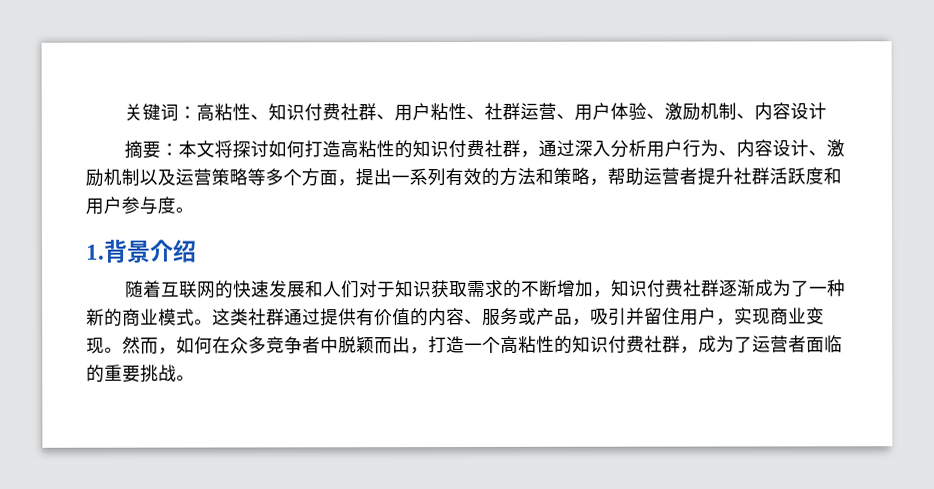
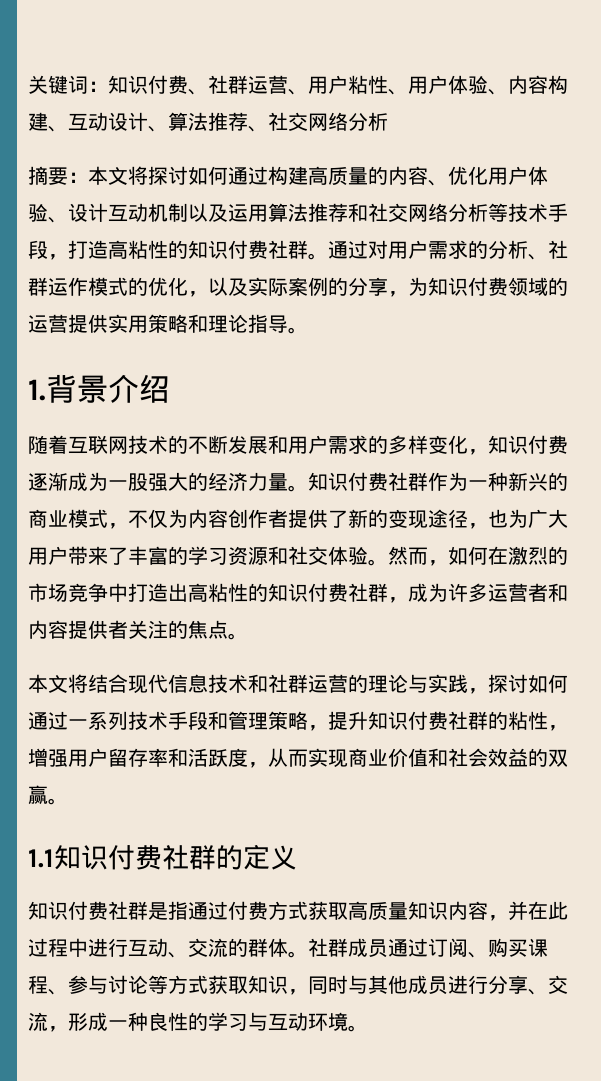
- 关键词：高粘性、知识付费社群、用户粘性、社群运营、用户体验、激励机制、内容设计
+ 关键词：知识付费、社群运营、用户粘性、用户体验、内容构建、互动设计、算法推荐、社交网络分析
- 摘要：本文将探讨如何打造高粘性的知识付费社群，通过深入分析用户行为、内容设计、激励机制以及运营策略等多个方面，提出一系列有效的方法和策略，帮助运营者提升社群活跃度和用户参与度。
+ 摘要：本文将探讨如何通过构建高质量的内容、优化用户体验、设计互动机制以及运用算法推荐和社交网络分析等技术手段，打造高粘性的知识付费社群。通过对用户需求的分析、社群运作模式的优化，以及实际案例的分享，为知识付费领域的运营提供实用策略和理论指导。
- 随着互联网的快速发展和人们对于知识获取需求的不断增加，知识付费社群逐渐成为了一种新的商业模式。这类社群通过提供有价值的内容、服务或产品，吸引并留住用户，实现商业变现。然而，如何在众多竞争者中脱颖而出，打造一个高粘性的知识付费社群，成为了运营者面临的重要挑战。
+ 随着互联网技术的不断发展和用户需求的多样变化，知识付费逐渐成为一股强大的经济力量。知识付费社群作为一种新兴的商业模式，不仅为内容创作者提供了新的变现途径，也为广大用户带来了丰富的学习资源和社交体验。然而，如何在激烈的市场竞争中打造出高粘性的知识付费社群，成为许多运营者和内容提供者关注的焦点。
+ 本文将结合现代信息技术和社群运营的理论与实践，探讨如何通过一系列技术手段和管理策略，提升知识付费社群的粘性，增强用户留存率和活跃度，从而实现商业价值和社会效益的双赢。
+ 1.1知识付费社群的定义
+ 知识付费社群是指通过付费方式获取高质量知识内容，并在此过程中进行互动、交流的群体。社群成员通过订阅、购买课程、参与讨论等方式获取知识，同时与其他成员进行分享、交流，形成一种良性的学习与互动环境。

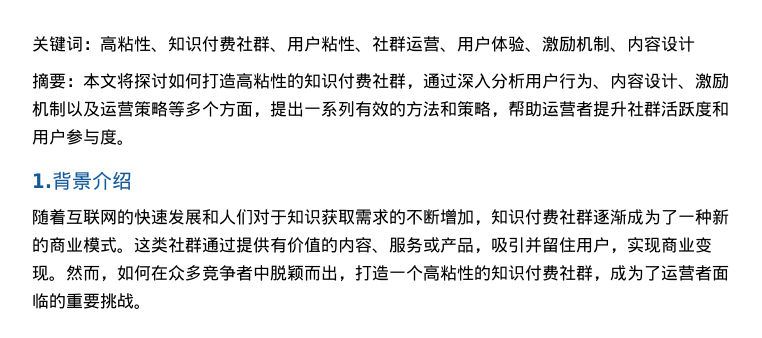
- 关键词：知识付费、社群运营、用户粘性、用户体验、内容构建、互动设计、算法推荐、社交网络分析
+ 关键词：高粘性、知识付费社群、用户粘性、社群运营、用户体验、激励机制、内容设计
- 摘要：本文将探讨如何通过构建高质量的内容、优化用户体验、设计互动机制以及运用算法推荐和社交网络分析等技术手段，打造高粘性的知识付费社群。通过对用户需求的分析、社群运作模式的优化，以及实际案例的分享，为知识付费领域的运营提供实用策略和理论指导。
+ 摘要：本文将探讨如何打造高粘性的知识付费社群，通过深入分析用户行为、内容设计、激励机制以及运营策略等多个方面，提出一系列有效的方法和策略，帮助运营者提升社群活跃度和用户参与度。
- 随着互联网技术的不断发展和用户需求的多样变化，知识付费逐渐成为一股强大的经济力量。知识付费社群作为一种新兴的商业模式，不仅为内容创作者提供了新的变现途径，也为广大用户带来了丰富的学习资源和社交体验。然而，如何在激烈的市场竞争中打造出高粘性的知识付费社群，成为许多运营者和内容提供者关注的焦点。
- 本文将结合现代信息技术和社群运营的理论与实践，探讨如何通过一系列技术手段和管理策略，提升知识付费社群的粘性，增强用户留存率和活跃度，从而实现商业价值和社会效益的双赢。
- 1.1知识付费社群的定义
- 知识付费社群是指通过付费方式获取高质量知识内容，并在此过程中进行互动、交流的群体。社群成员通过订阅、购买课程、参与讨论等方式获取知识，同时与其他成员进行分享、交流，形成一种良性的学习与互动环境。
+ 随着互联网的快速发展和人们对于知识获取需求的不断增加，知识付费社群逐渐成为了一种新的商业模式。这类社群通过提供有价值的内容、服务或产品，吸引并留住用户，实现商业变现。然而，如何在众多竞争者中脱颖而出，打造一个高粘性的知识付费社群，成为了运营者面临的重要挑战。

